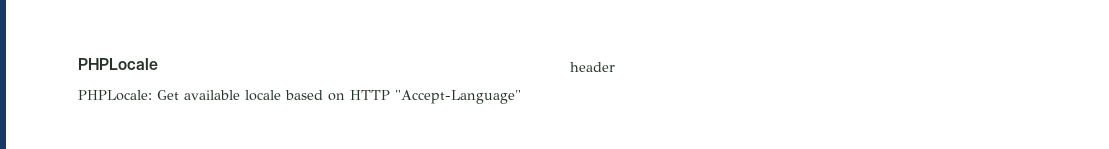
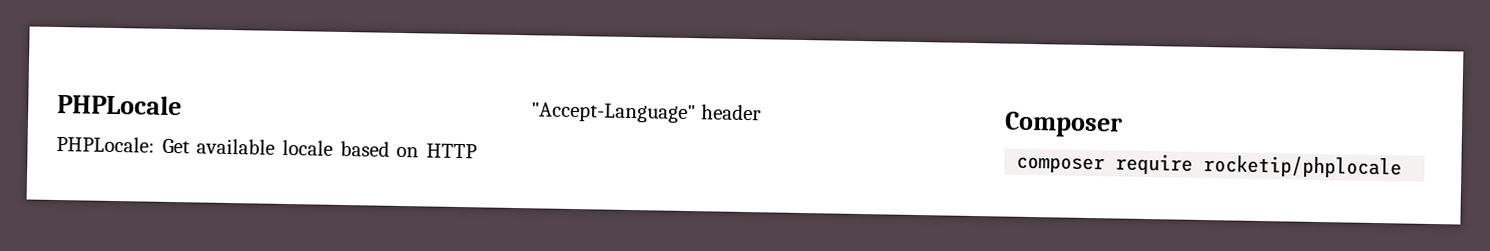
+ Composer
+ composer require rocketip/phplocale

